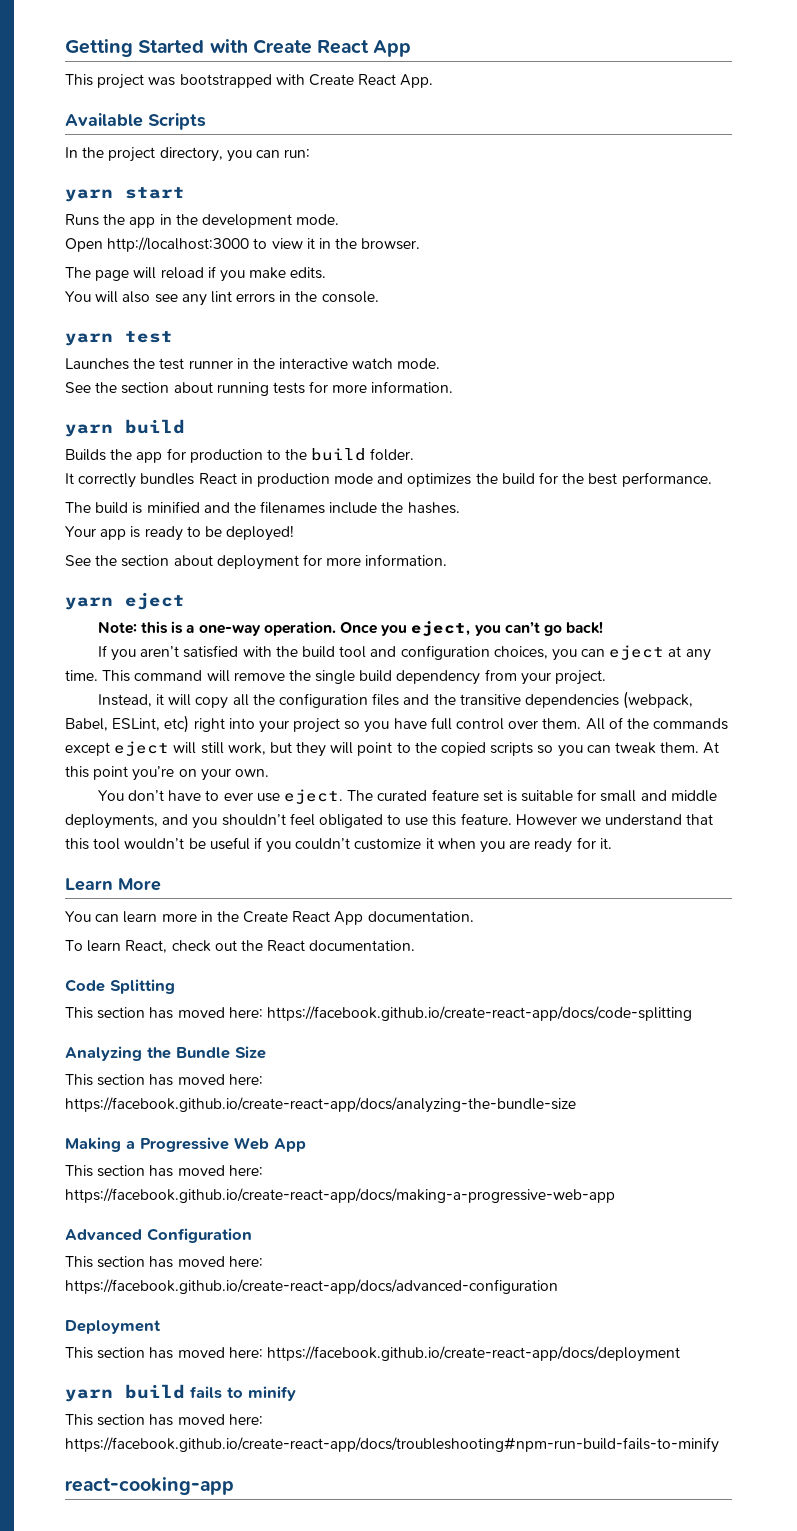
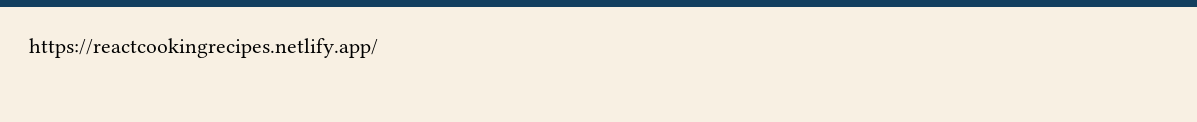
- Getting Started with Create React App
- This project was bootstrapped with Create React App.
- Available Scripts
- In the project directory, you can run:
- yarn start
- Runs the app in the development mode.
- Open http://localhost:3000 to view it in the browser.
- The page will reload if you make edits.
- You will also see any lint errors in the console.
- yarn test
- Launches the test runner in the interactive watch mode.
- See the section about running tests for more information.
- yarn build
- Builds the app for production to the build folder.
- It correctly bundles React in production mode and optimizes the build for the best performance.
- The build is minified and the filenames include the hashes.
- Your app is ready to be deployed!
- See the section about deployment for more information.
- yarn eject
- Note: this is a one-way operation. Once you eject, you can’t go back!
- If you aren’t satisfied with the build tool and configuration choices, you can eject at any time. This command will remove the single build dependency from your project.
- Instead, it will copy all the configuration files and the transitive dependencies (webpack, Babel, ESLint, etc) right into your project so you have full control over them. All of the commands except eject will still work, but they will point to the copied scripts so you can tweak them. At this point you’re on your own.
- You don’t have to ever use eject. The curated feature set is suitable for small and middle deployments, and you shouldn’t feel obligated to use this feature. However we understand that this tool wouldn’t be useful if you couldn’t customize it when you are ready for it.
- Learn More
- You can learn more in the Create React App documentation.
- To learn React, check out the React documentation.
- Code Splitting
- This section has moved here: https://facebook.github.io/create-react-app/docs/code-splitting
- Analyzing the Bundle Size
- This section has moved here: https://facebook.github.io/create-react-app/docs/analyzing-the-bundle-size
- Making a Progressive Web App
- This section has moved here: https://facebook.github.io/create-react-app/docs/making-a-progressive-web-app
- Advanced Configuration
- This section has moved here: https://facebook.github.io/create-react-app/docs/advanced-configuration
- Deployment
- This section has moved here: https://facebook.github.io/create-react-app/docs/deployment
- yarn build fails to minify
- This section has moved here: https://facebook.github.io/create-react-app/docs/troubleshooting#npm-run-build-fails-to-minify
- react-cooking-app
+ https://reactcookingrecipes.netlify.app/

